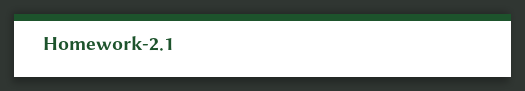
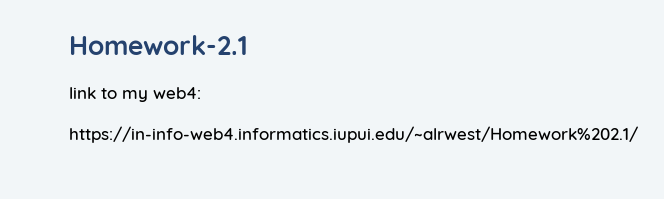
+ link to my web4:
+ https://in-info-web4.informatics.iupui.edu/~alrwest/Homework%202.1/

